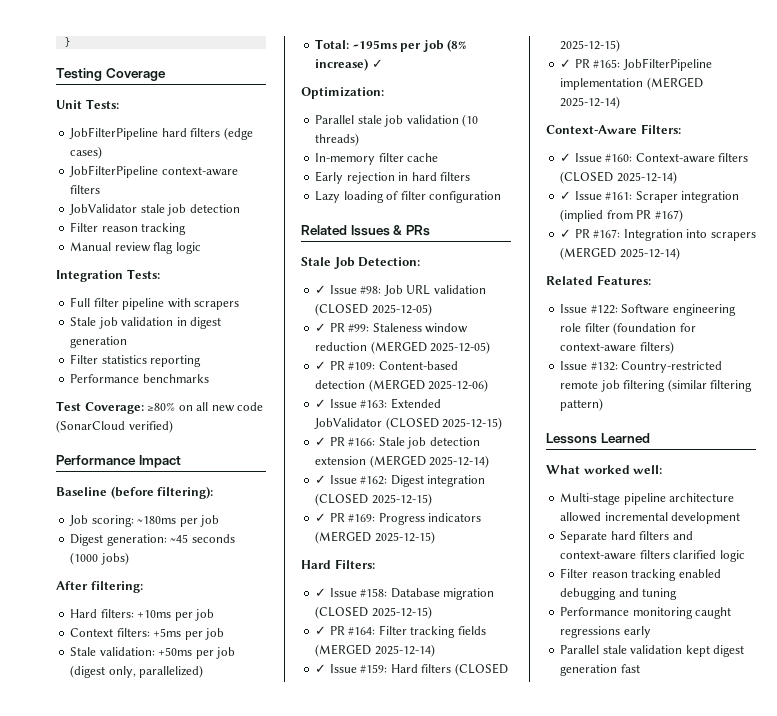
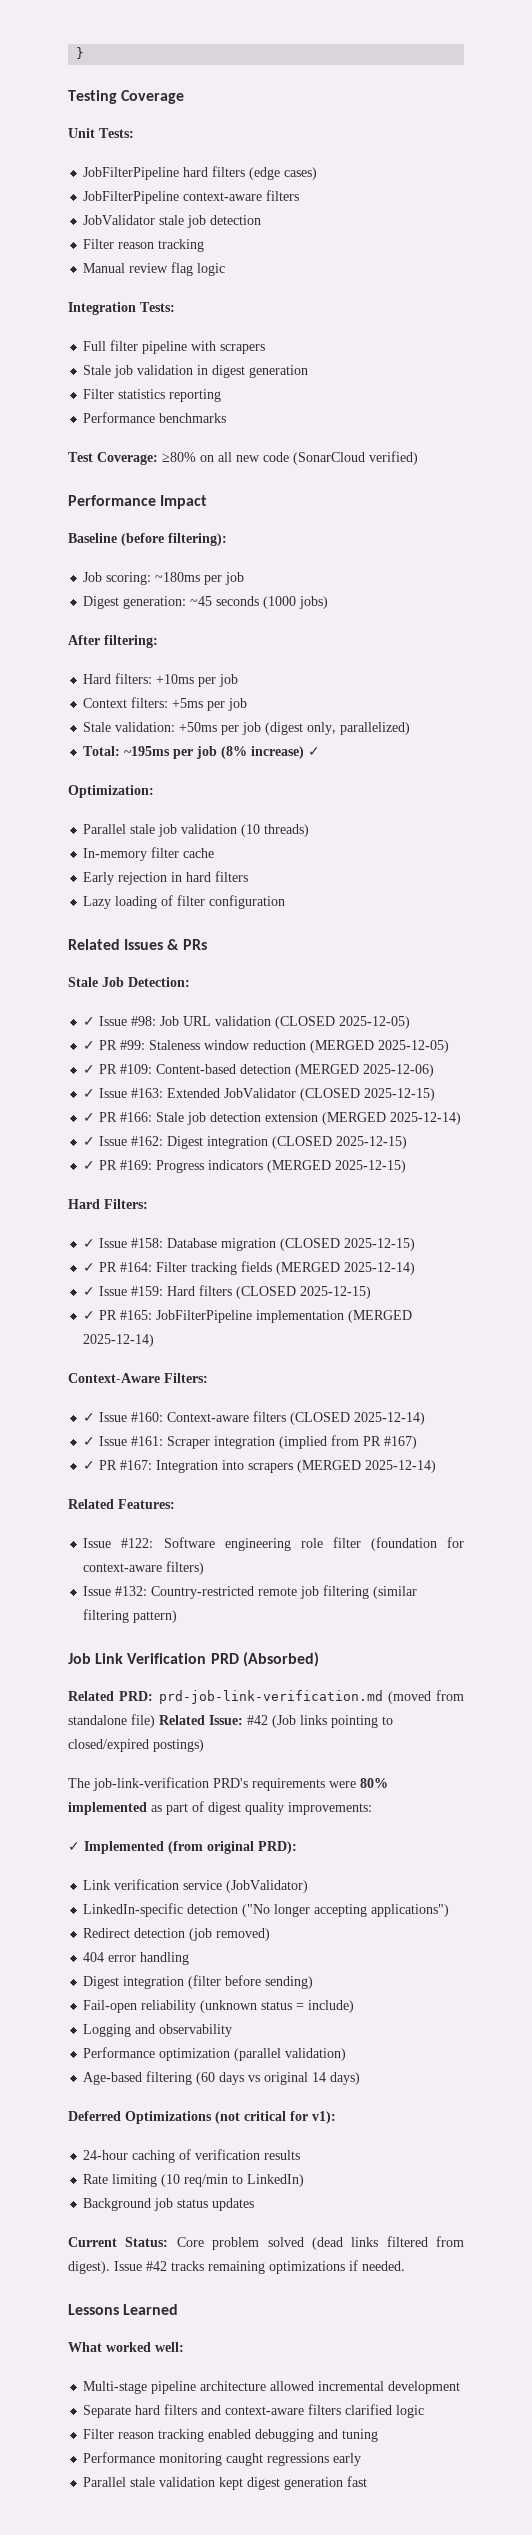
+ Job Link Verification PRD (Absorbed)
+ Related PRD: prd-job-link-verification.md (moved from standalone file) Related Issue: #42 (Job links pointing to closed/expired postings)
+ The job-link-verification PRD's requirements were 80% implemented as part of digest quality improvements:
+ ✓ Implemented (from original PRD):
+ Link verification service (JobValidator)
+ LinkedIn-specific detection ("No longer accepting applications")
+ Redirect detection (job removed)
+ 404 error handling
+ Digest integration (filter before sending)
+ Fail-open reliability (unknown status = include)
+ Logging and observability
+ Performance optimization (parallel validation)
+ Age-based filtering (60 days vs original 14 days)
+ Deferred Optimizations (not critical for v1):
+ 24-hour caching of verification results
+ Rate limiting (10 req/min to LinkedIn)
+ Background job status updates
+ Current Status: Core problem solved (dead links filtered from digest). Issue #42 tracks remaining optimizations if needed.

